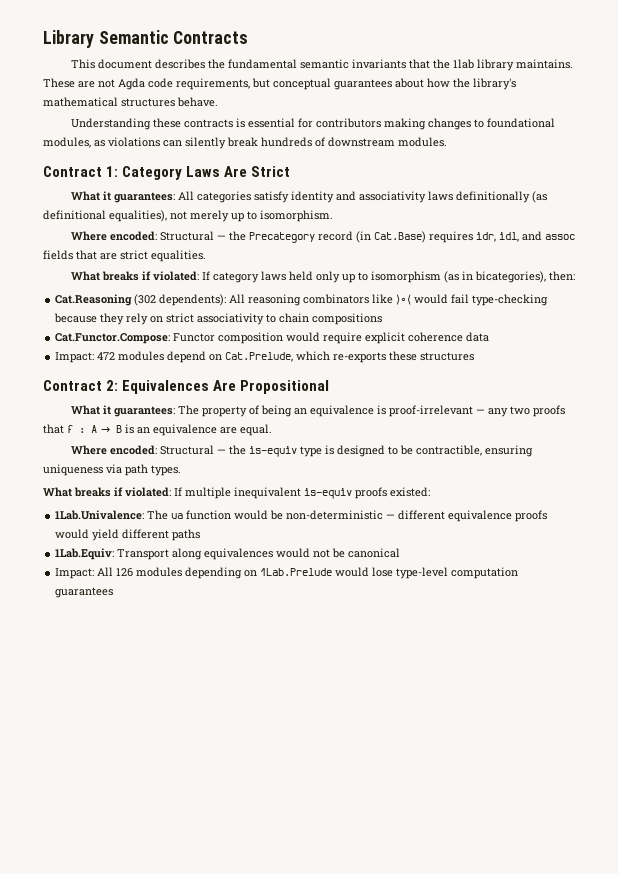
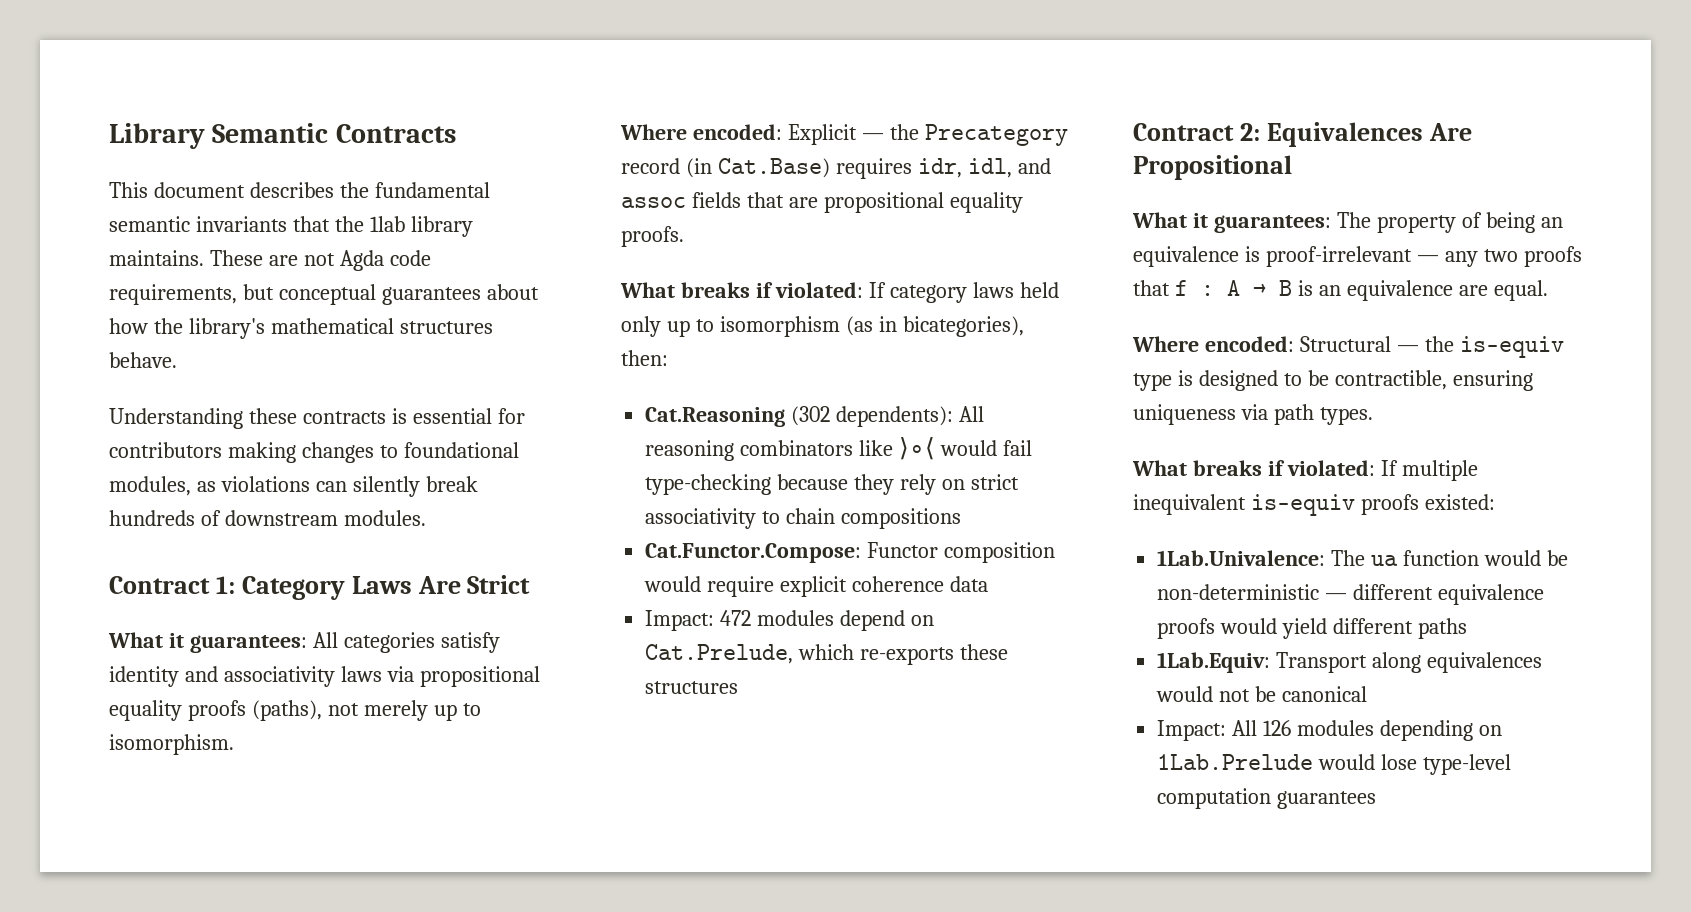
- What it guarantees: All categories satisfy identity and associativity laws definitionally (as definitional equalities), not merely up to isomorphism.
+ What it guarantees: All categories satisfy identity and associativity laws via propositional equality proofs (paths), not merely up to isomorphism.
- Where encoded: Structural — the Precategory record (in Cat.Base) requires idr, idl, and assoc fields that are strict equalities.
+ Where encoded: Explicit — the Precategory record (in Cat.Base) requires idr, idl, and assoc fields that are propositional equality proofs.

